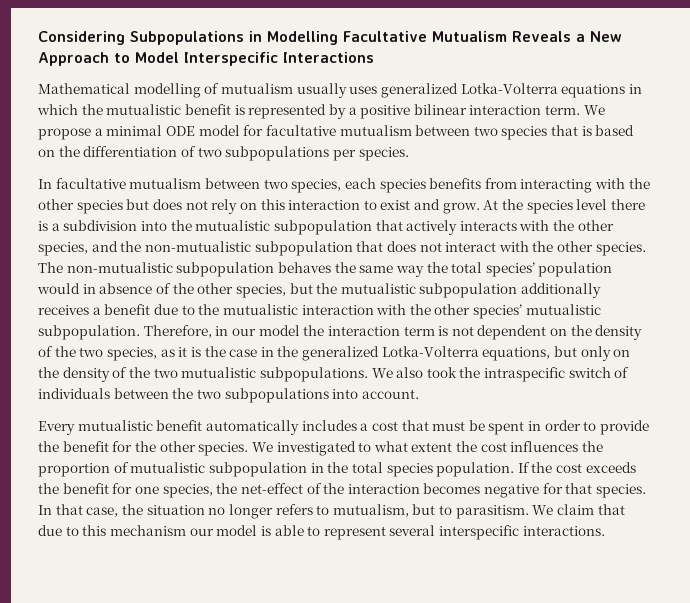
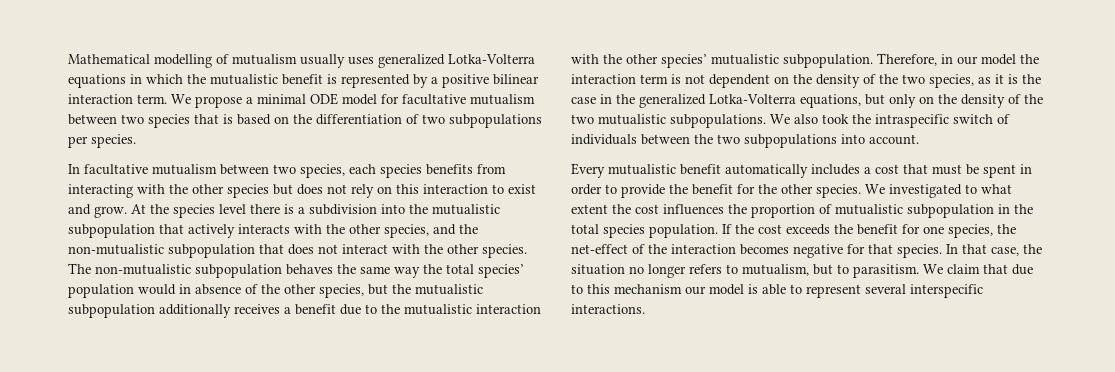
- Considering Subpopulations in Modelling Facultative Mutualism Reveals a New Approach to Model Interspecific Interactions

